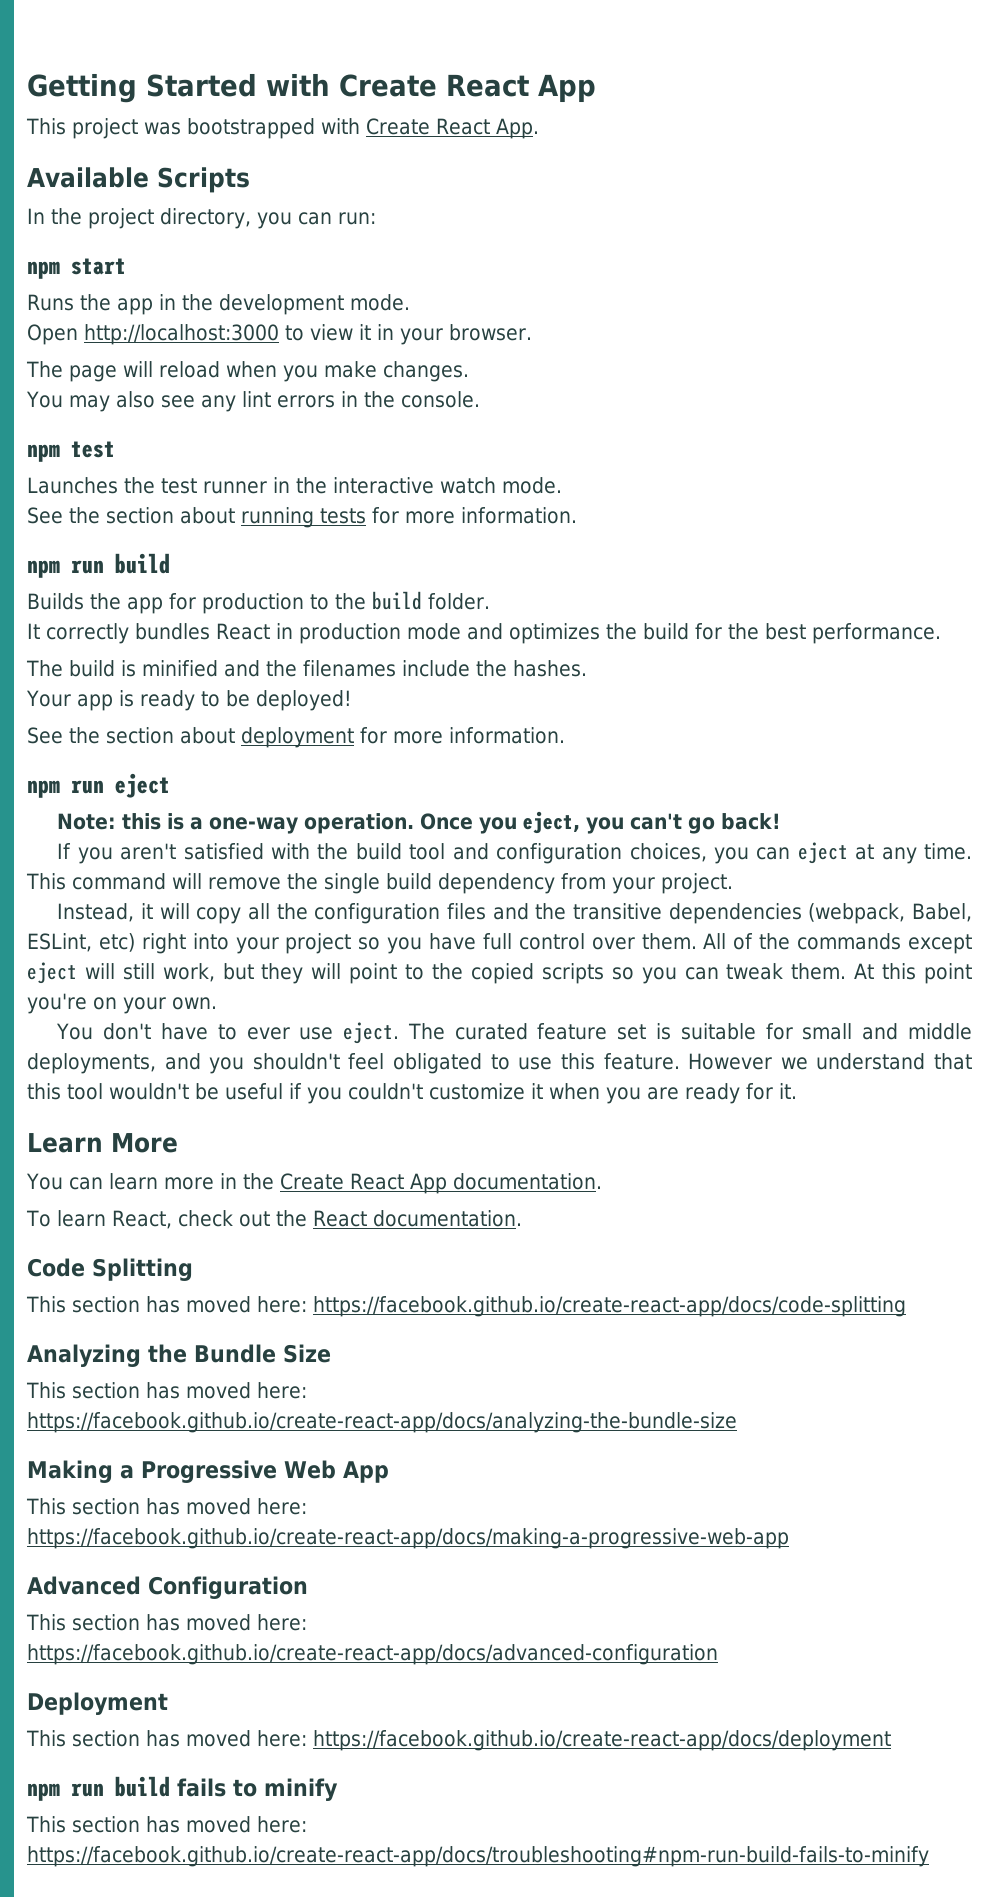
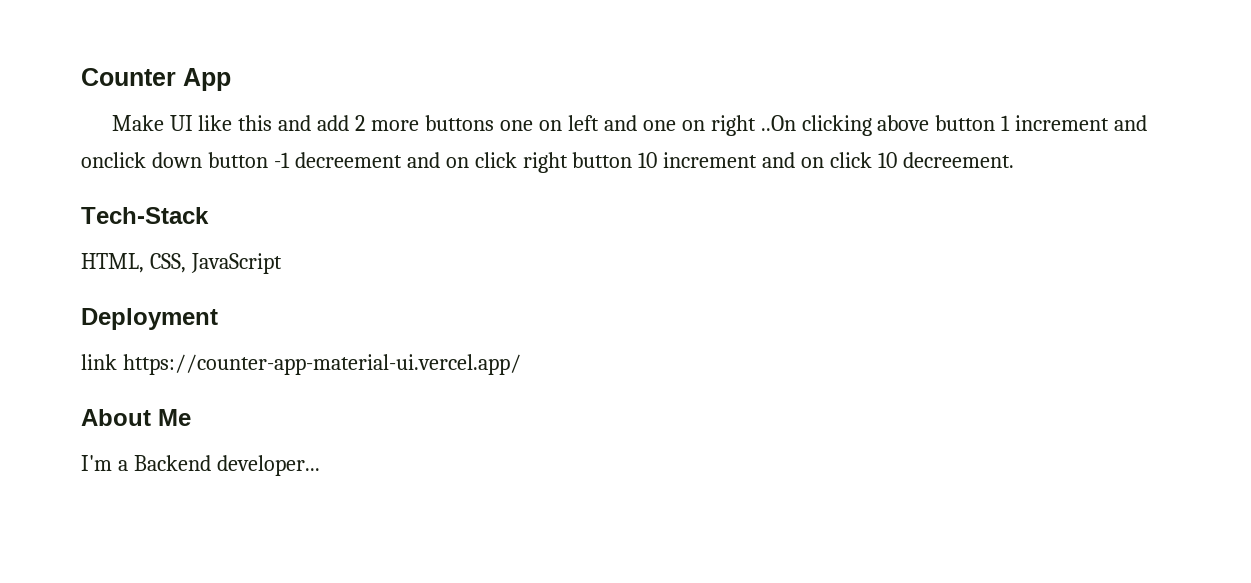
- Getting Started with Create React App
- This project was bootstrapped with Create React App.
- Available Scripts
- In the project directory, you can run:
- npm start
- Runs the app in the development mode.
- Open http://localhost:3000 to view it in your browser.
- The page will reload when you make changes.
- You may also see any lint errors in the console.
- npm test
- Launches the test runner in the interactive watch mode.
- See the section about running tests for more information.
- npm run build
- Builds the app for production to the build folder.
- It correctly bundles React in production mode and optimizes the build for the best performance.
- The build is minified and the filenames include the hashes.
- Your app is ready to be deployed!
- See the section about deployment for more information.
- npm run eject
- Note: this is a one-way operation. Once you eject, you can't go back!
- If you aren't satisfied with the build tool and configuration choices, you can eject at any time. This command will remove the single build dependency from your project.
- Instead, it will copy all the configuration files and the transitive dependencies (webpack, Babel, ESLint, etc) right into your project so you have full control over them. All of the commands except eject will still work, but they will point to the copied scripts so you can tweak them. At this point you're on your own.
- You don't have to ever use eject. The curated feature set is suitable for small and middle deployments, and you shouldn't feel obligated to use this feature. However we understand that this tool wouldn't be useful if you couldn't customize it when you are ready for it.
- Learn More
- You can learn more in the Create React App documentation.
- To learn React, check out the React documentation.
- Code Splitting
- This section has moved here: https://facebook.github.io/create-react-app/docs/code-splitting
- Analyzing the Bundle Size
- This section has moved here: https://facebook.github.io/create-react-app/docs/analyzing-the-bundle-size
- Making a Progressive Web App
- This section has moved here: https://facebook.github.io/create-react-app/docs/making-a-progressive-web-app
- Advanced Configuration
- This section has moved here: https://facebook.github.io/create-react-app/docs/advanced-configuration
+ Counter App
+ Make UI like this and add 2 more buttons one on left and one on right ..On clicking above button 1 increment and onclick down button -1 decreement and on click right button 10 increment and on click 10 decreement.
+ Tech-Stack
+ HTML, CSS, JavaScript
  Deployment
- This section has moved here: https://facebook.github.io/create-react-app/docs/deployment
- npm run build fails to minify
- This section has moved here: https://facebook.github.io/create-react-app/docs/troubleshooting#npm-run-build-fails-to-minify
+ link https://counter-app-material-ui.vercel.app/
+ About Me
+ I'm a Backend developer...

